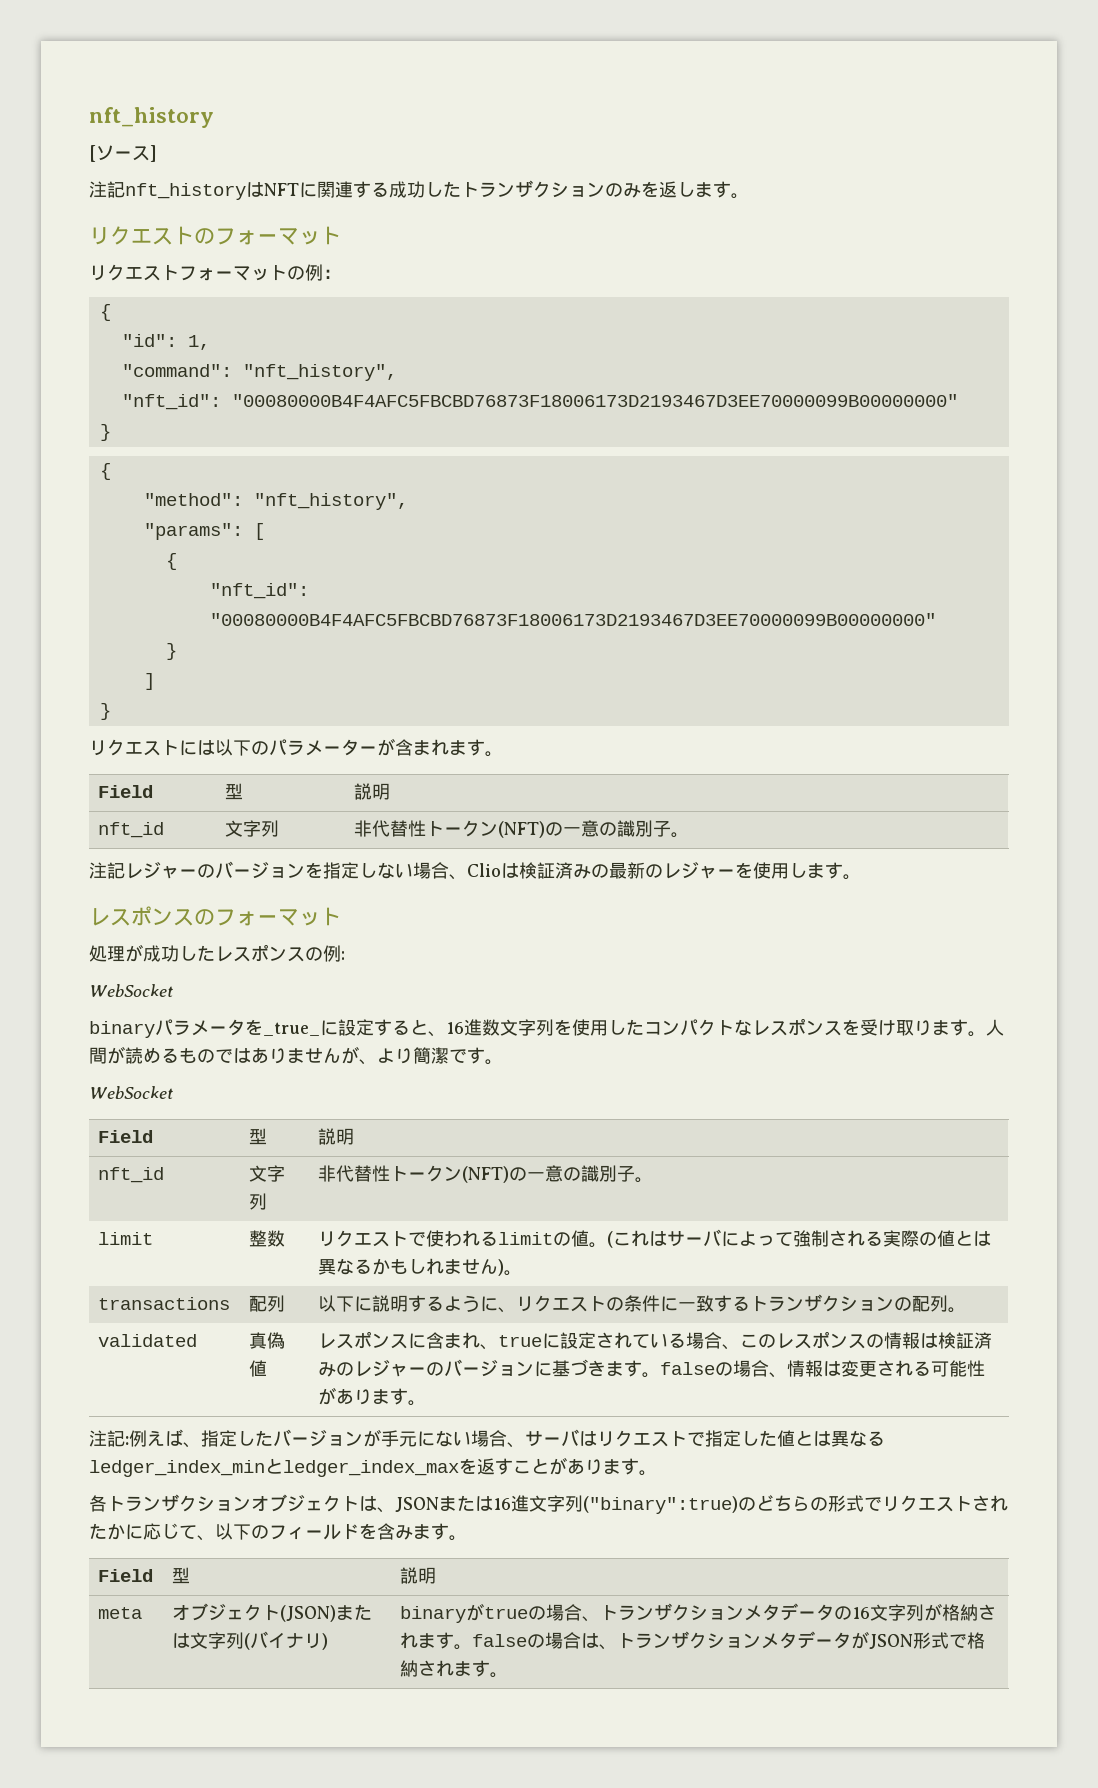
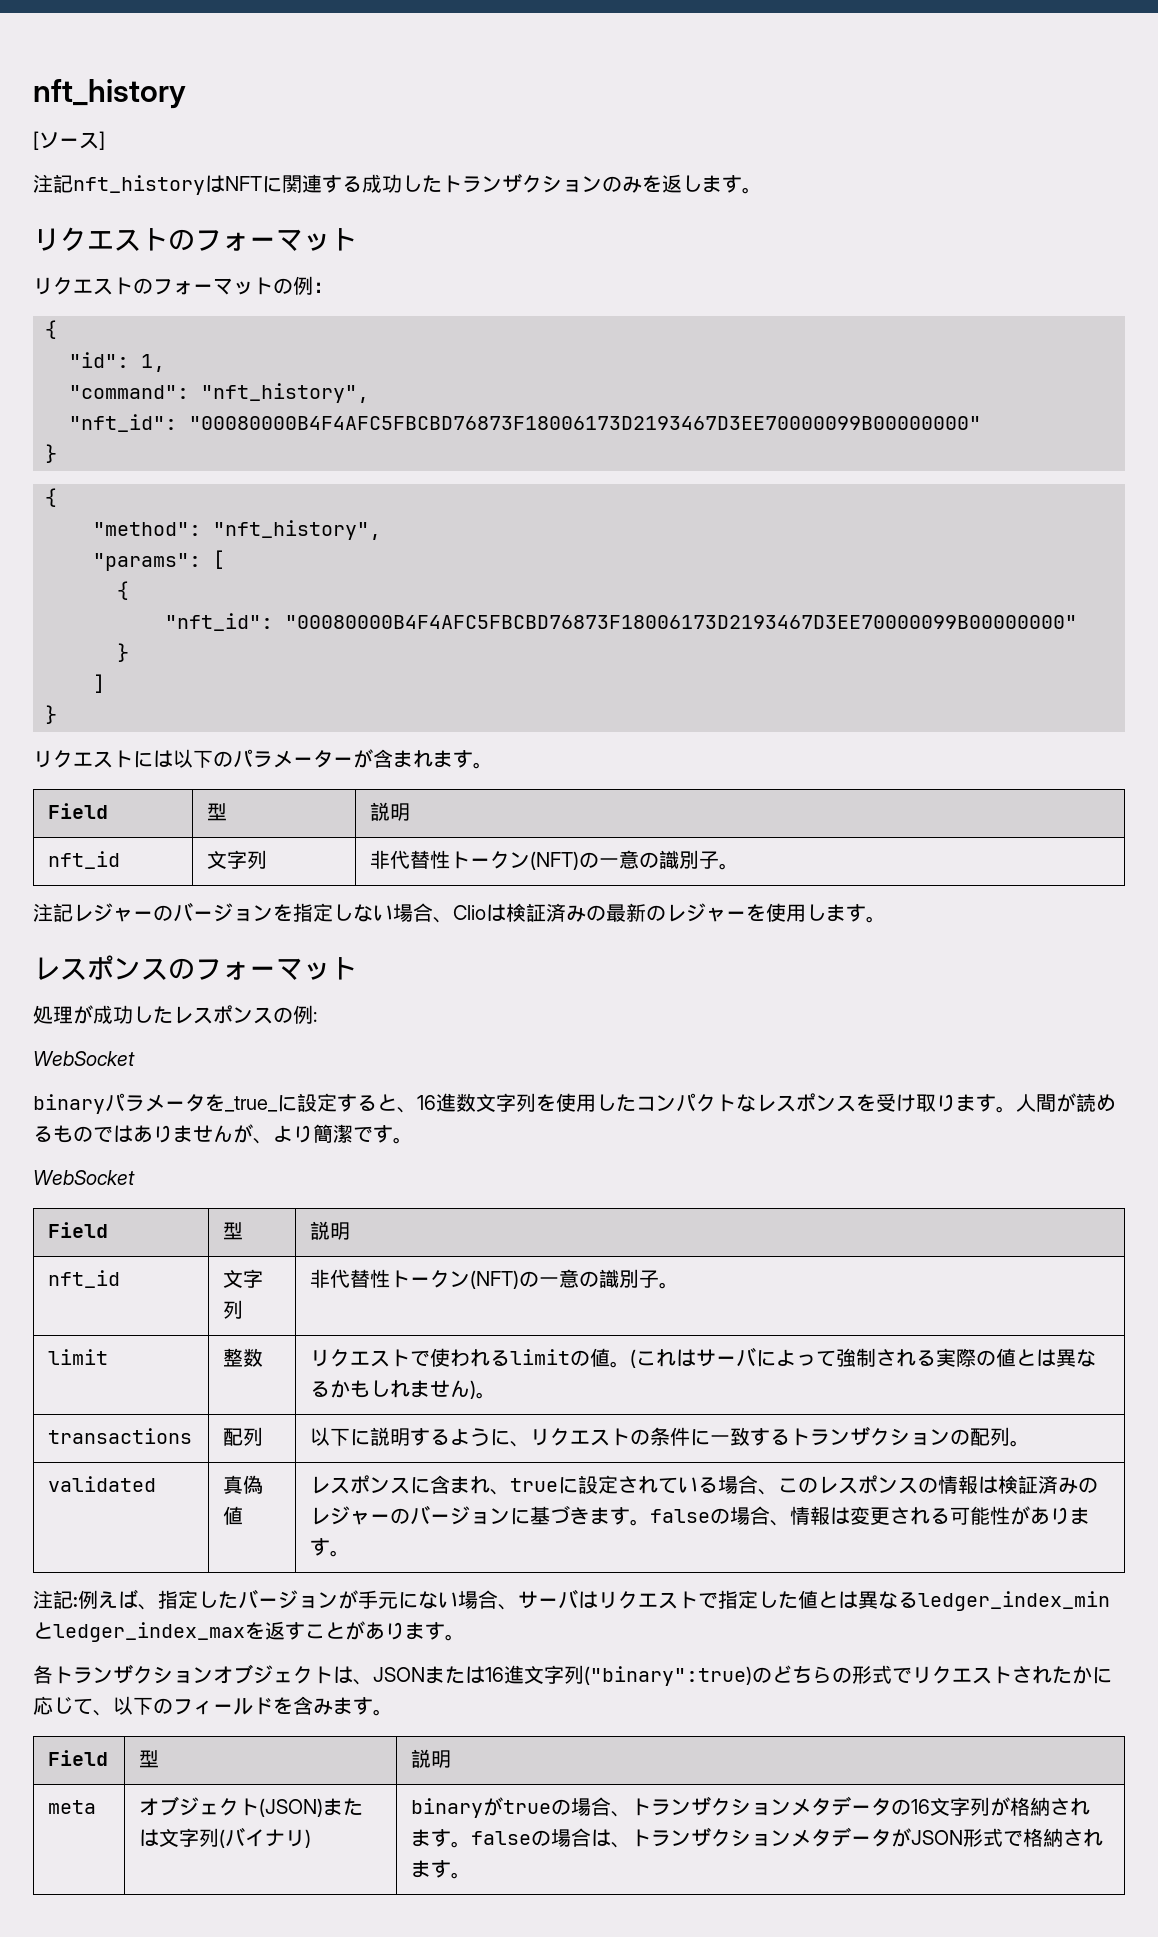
- リクエストフォーマットの例：
+ リクエストのフォーマットの例：

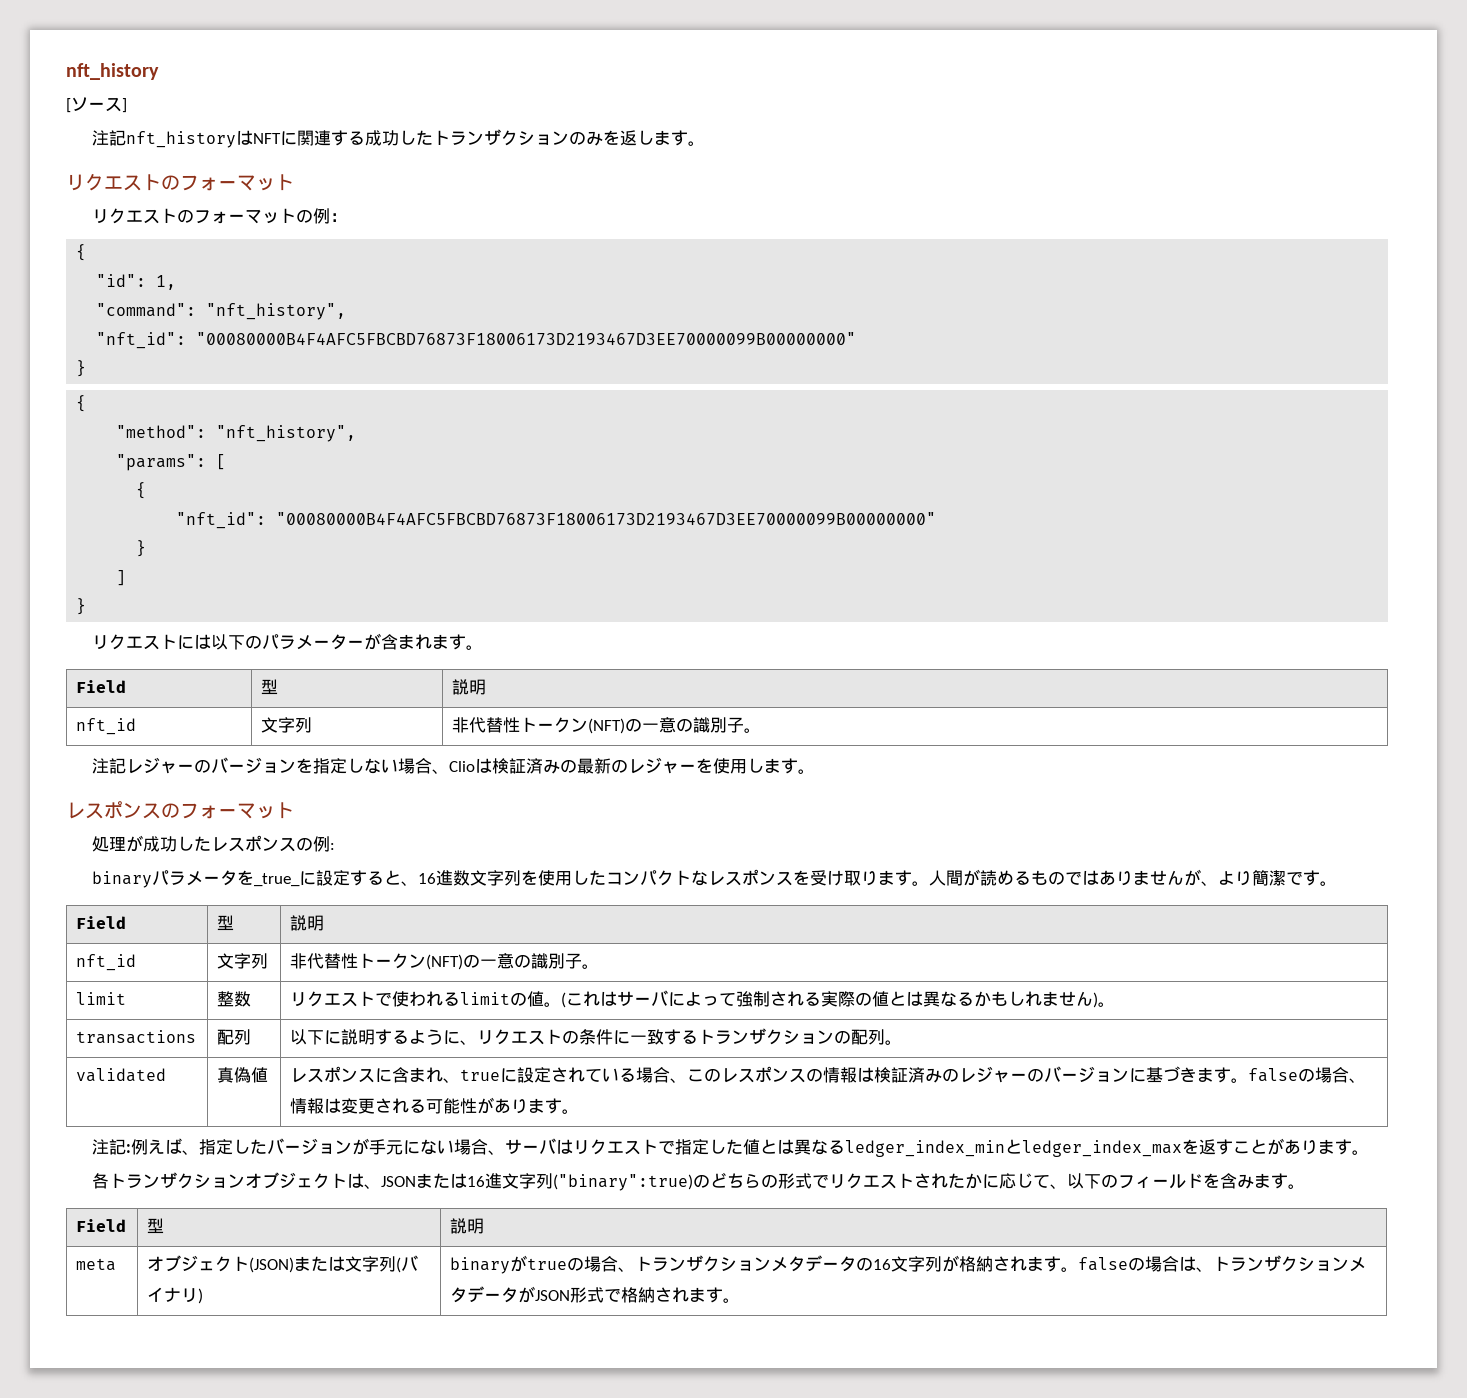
  処理が成功したレスポンスの例:
- WebSocket
  人間が読めるものではありませんが、より簡潔です。
- WebSocket

